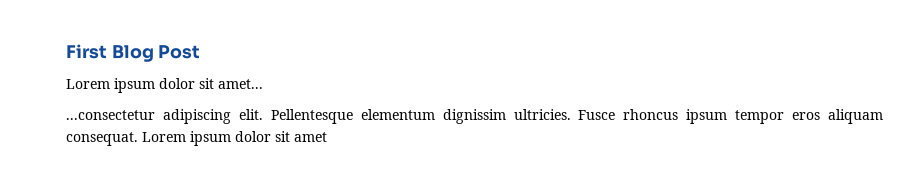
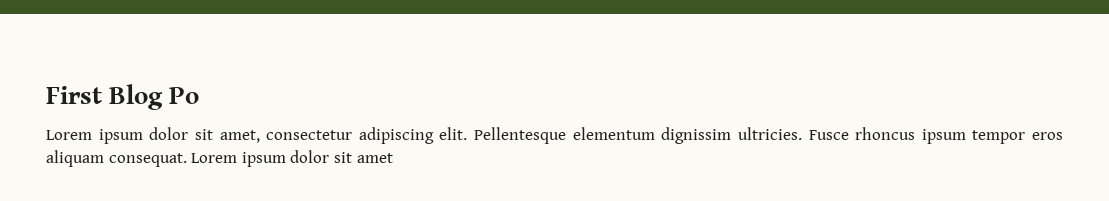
- First Blog Post
- Lorem ipsum dolor sit amet...
- ...consectetur adipiscing elit.
+ First Blog Po
+ Lorem ipsum dolor sit amet, consectetur adipiscing elit.

